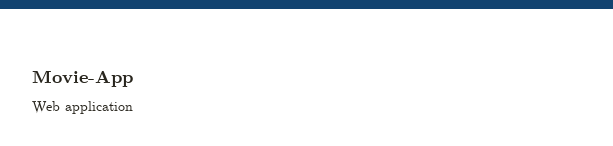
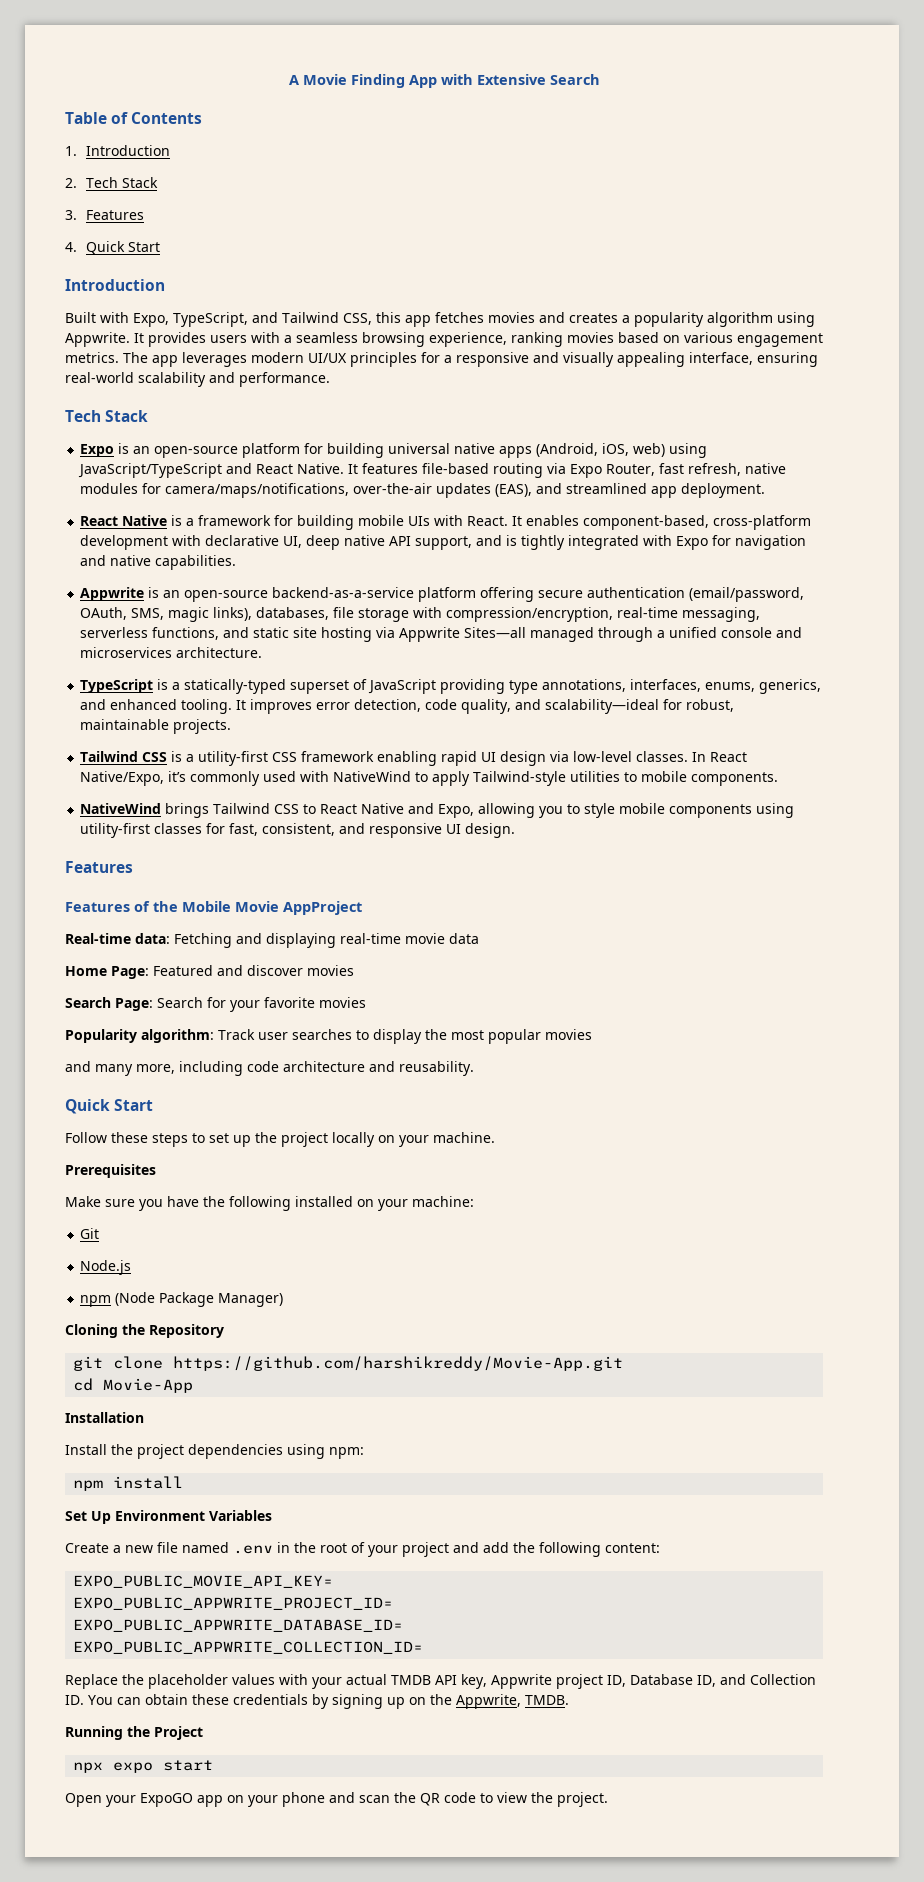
- Movie-App
- Web application
+ A Movie Finding App with Extensive Search
+ Table of Contents
+ 1. Introduction
+ 2. Tech Stack
+ 3. Features
+ 4. Quick Start
+ Introduction
+ Built with Expo, TypeScript, and Tailwind CSS, this app fetches movies and creates a popularity algorithm using Appwrite. It provides users with a seamless browsing experience, ranking movies based on various engagement metrics. The app leverages modern UI/UX principles for a responsive and visually appealing interface, ensuring real-world scalability and performance.
+ Tech Stack
+ Expo is an open-source platform for building universal native apps (Android, iOS, web) using JavaScript/TypeScript and React Native. It features file-based routing via Expo Router, fast refresh, native modules for camera/maps/notifications, over-the-air updates (EAS), and streamlined app deployment.
+ React Native is a framework for building mobile UIs with React. It enables component‑based, cross-platform development with declarative UI, deep native API support, and is tightly integrated with Expo for navigation and native capabilities.
+ Appwrite is an open-source backend-as-a-service platform offering secure authentication (email/password, OAuth, SMS, magic links), databases, file storage with compression/encryption, real-time messaging, serverless functions, and static site hosting via Appwrite Sites—all managed through a unified console and microservices architecture.
+ TypeScript is a statically-typed superset of JavaScript providing type annotations, interfaces, enums, generics, and enhanced tooling. It improves error detection, code quality, and scalability—ideal for robust, maintainable projects.
+ Tailwind CSS is a utility-first CSS framework enabling rapid UI design via low-level classes. In React Native/Expo, it’s commonly used with NativeWind to apply Tailwind-style utilities to mobile components.
+ NativeWind brings Tailwind CSS to React Native and Expo, allowing you to style mobile components using utility-first classes for fast, consistent, and responsive UI design.
+ Features
+ Features of the Mobile Movie AppProject
+ Real-time data: Fetching and displaying real-time movie data
+ Home Page: Featured and discover movies
+ Search Page: Search for your favorite movies
+ Popularity algorithm: Track user searches to display the most popular movies
+ and many more, including code architecture and reusability.
+ Quick Start
+ Follow these steps to set up the project locally on your machine.
+ Prerequisites
+ Make sure you have the following installed on your machine:
+ Git
+ Node.js
+ npm (Node Package Manager)
+ Cloning the Repository
+ git clone https://github.com/harshikreddy/Movie-App.git
+ cd Movie-App
+ Installation
+ Install the project dependencies using npm:
+ npm install
+ Set Up Environment Variables
+ Create a new file named .env in the root of your project and add the following content:
+ EXPO_PUBLIC_MOVIE_API_KEY=
+ EXPO_PUBLIC_APPWRITE_PROJECT_ID=
+ EXPO_PUBLIC_APPWRITE_DATABASE_ID=
+ EXPO_PUBLIC_APPWRITE_COLLECTION_ID=
+ Replace the placeholder values with your actual TMDB API key, Appwrite project ID, Database ID, and Collection ID. You can obtain these credentials by signing up on the Appwrite, TMDB.
+ Running the Project
+ npx expo start
+ Open your ExpoGO app on your phone and scan the QR code to view the project.

